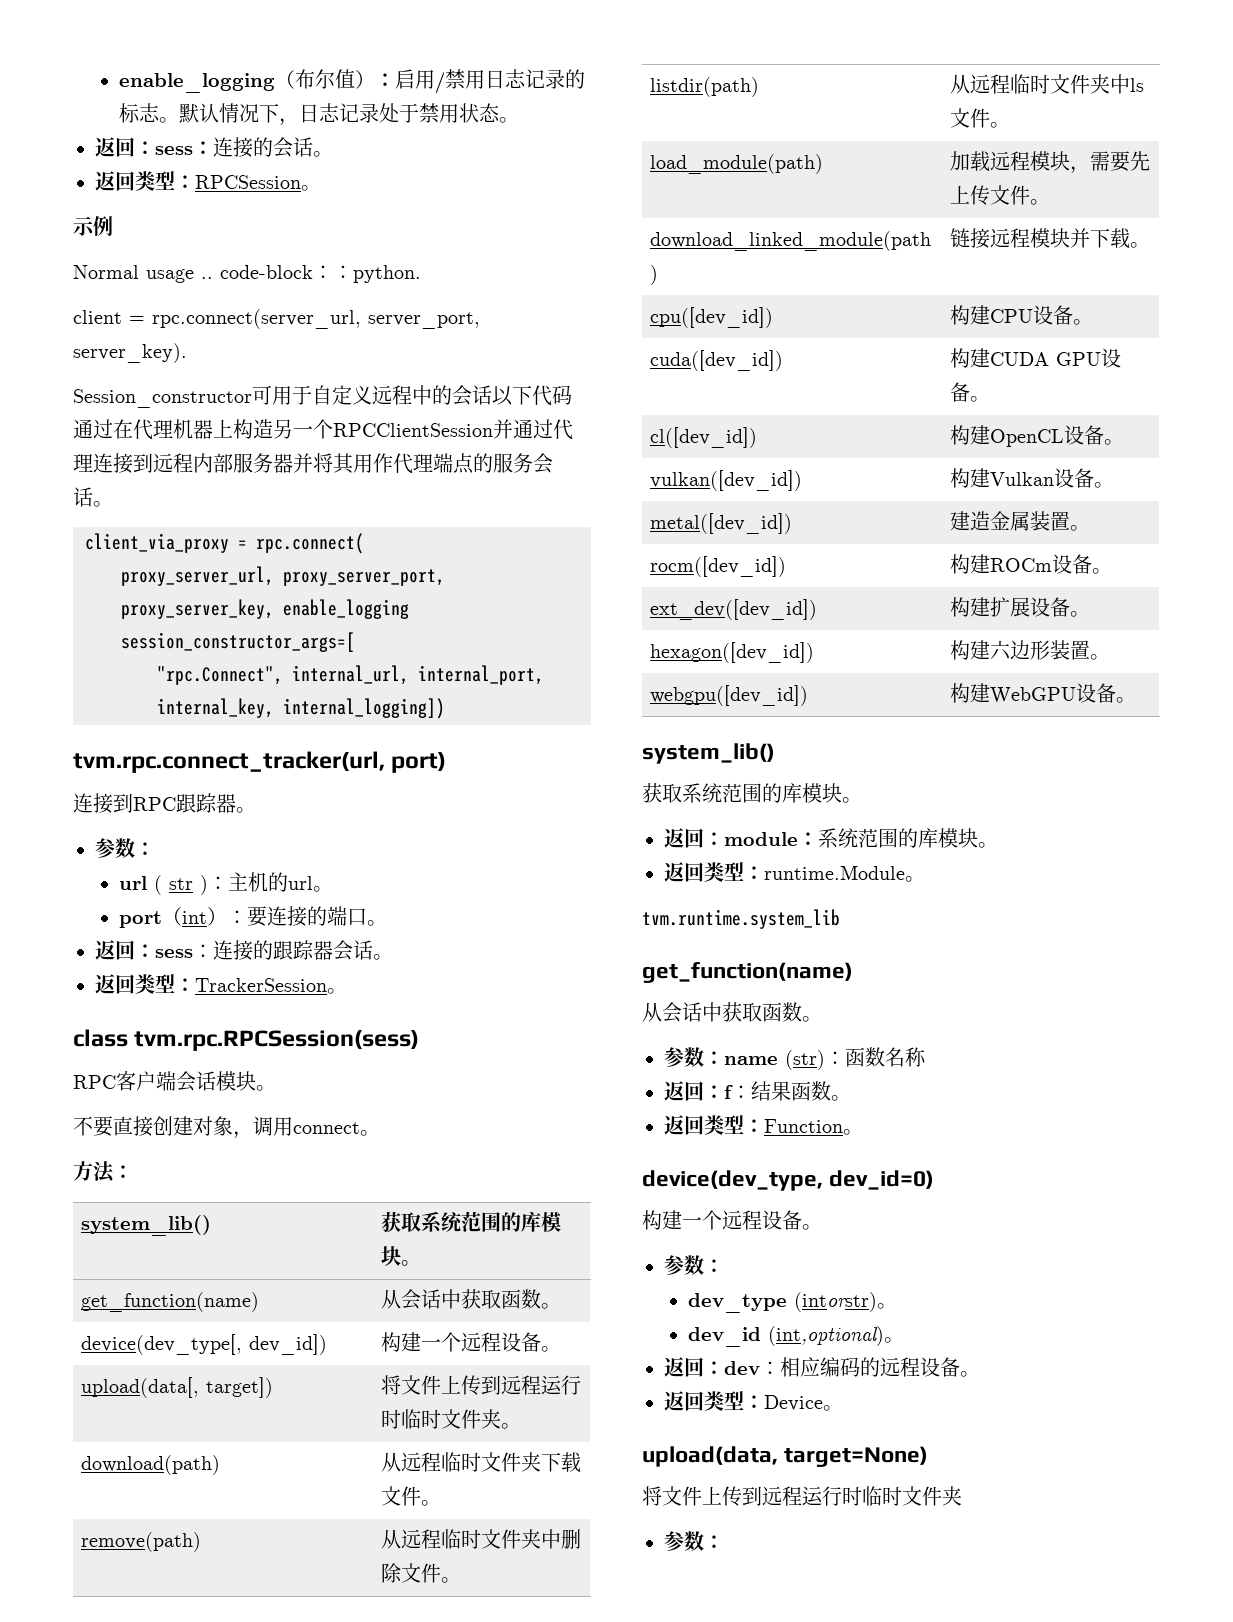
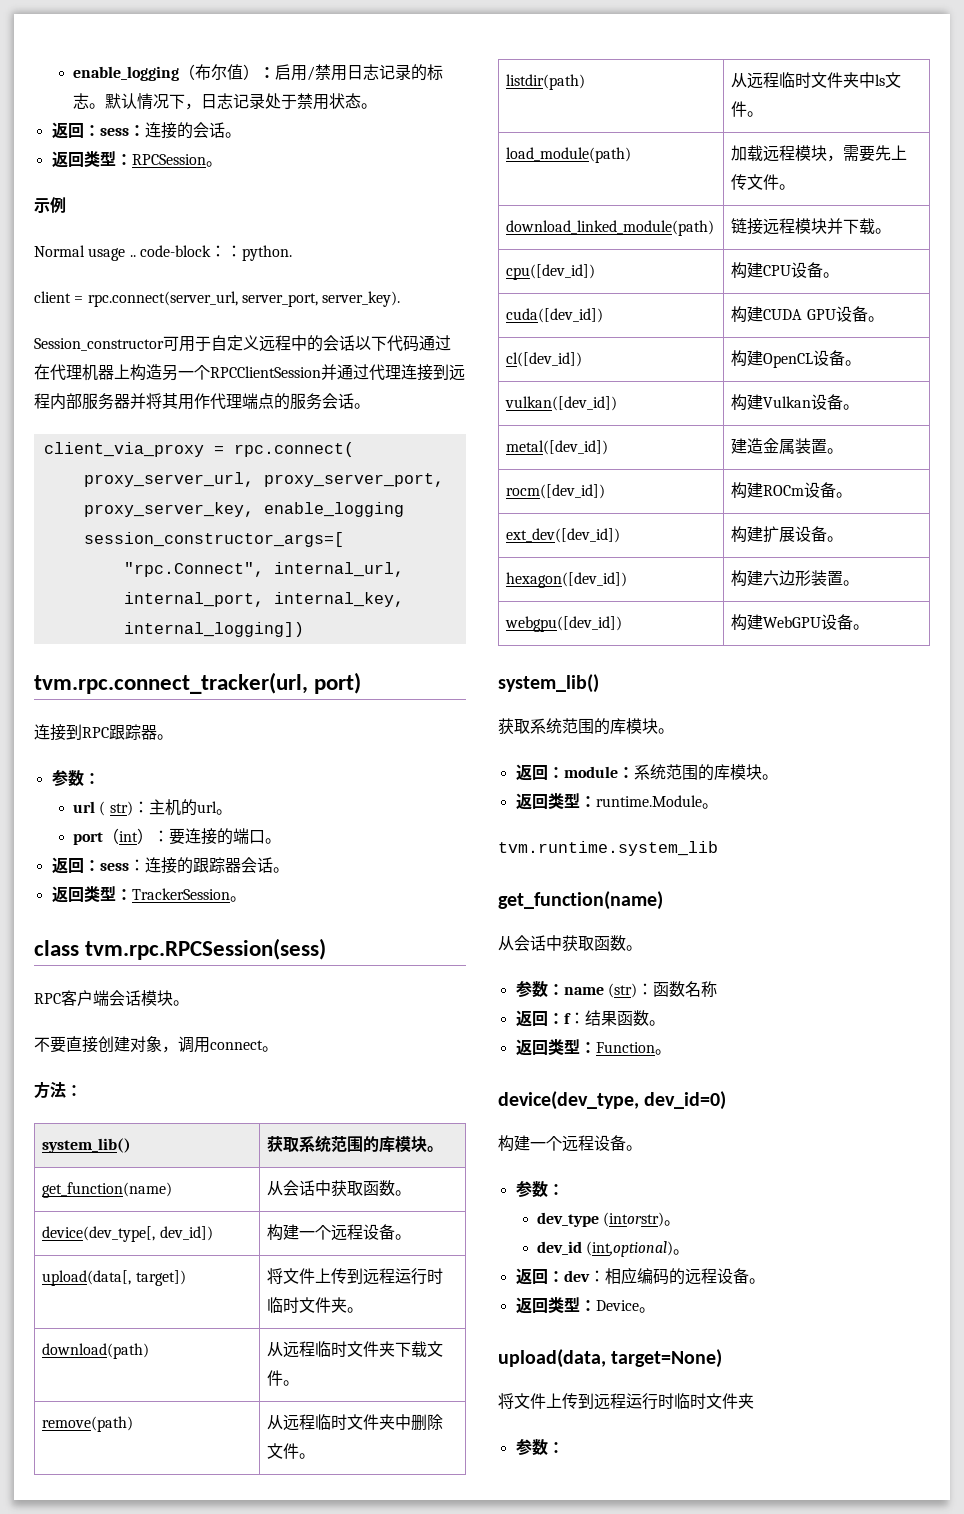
- url ( str )：主机的url。
+ url ( str)：主机的url。

